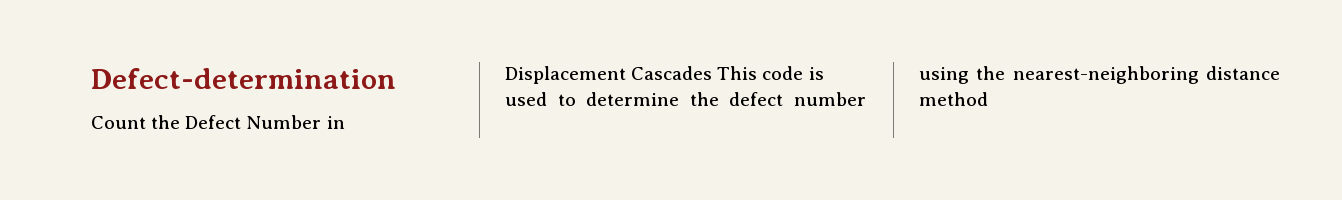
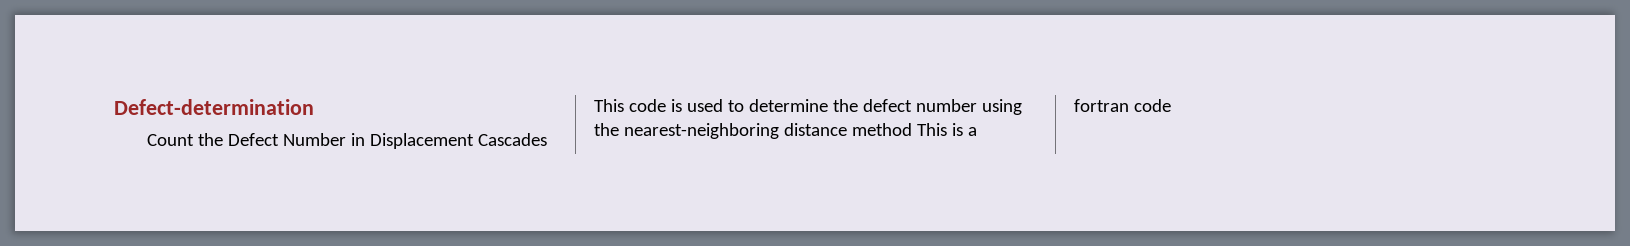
- Count the Defect Number in Displacement Cascades This code is used to determine the defect number using the nearest-neighboring distance method
+ Count the Defect Number in Displacement Cascades This code is used to determine the defect number using the nearest-neighboring distance method This is a fortran code

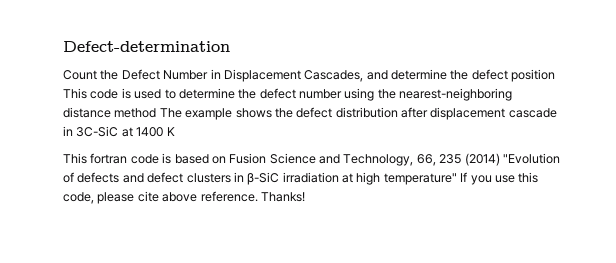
- Count the Defect Number in Displacement Cascades This code is used to determine the defect number using the nearest-neighboring distance method This is a fortran code
+ Count the Defect Number in Displacement Cascades, and determine the defect position This code is used to determine the defect number using the nearest-neighboring distance method The example shows the defect distribution after displacement cascade in 3C-SiC at 1400 K
+ This fortran code is based on Fusion Science and Technology, 66, 235 (2014) "Evolution of defects and defect clusters in β-SiC irradiation at high temperature" If you use this code, please cite above reference. Thanks!

